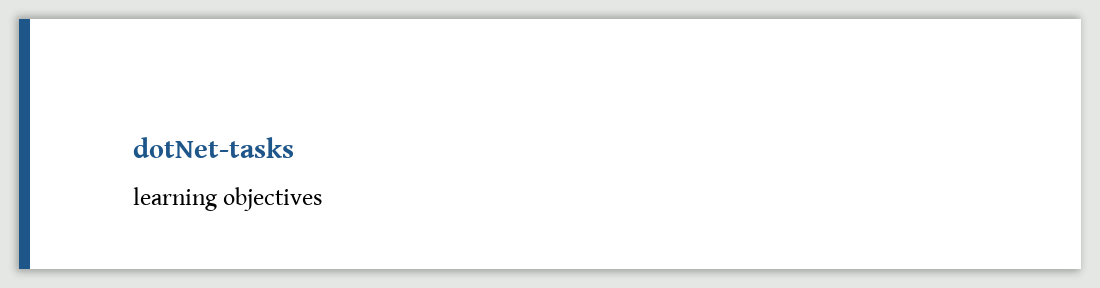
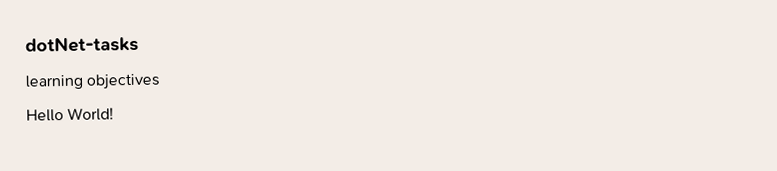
+ Hello World!

